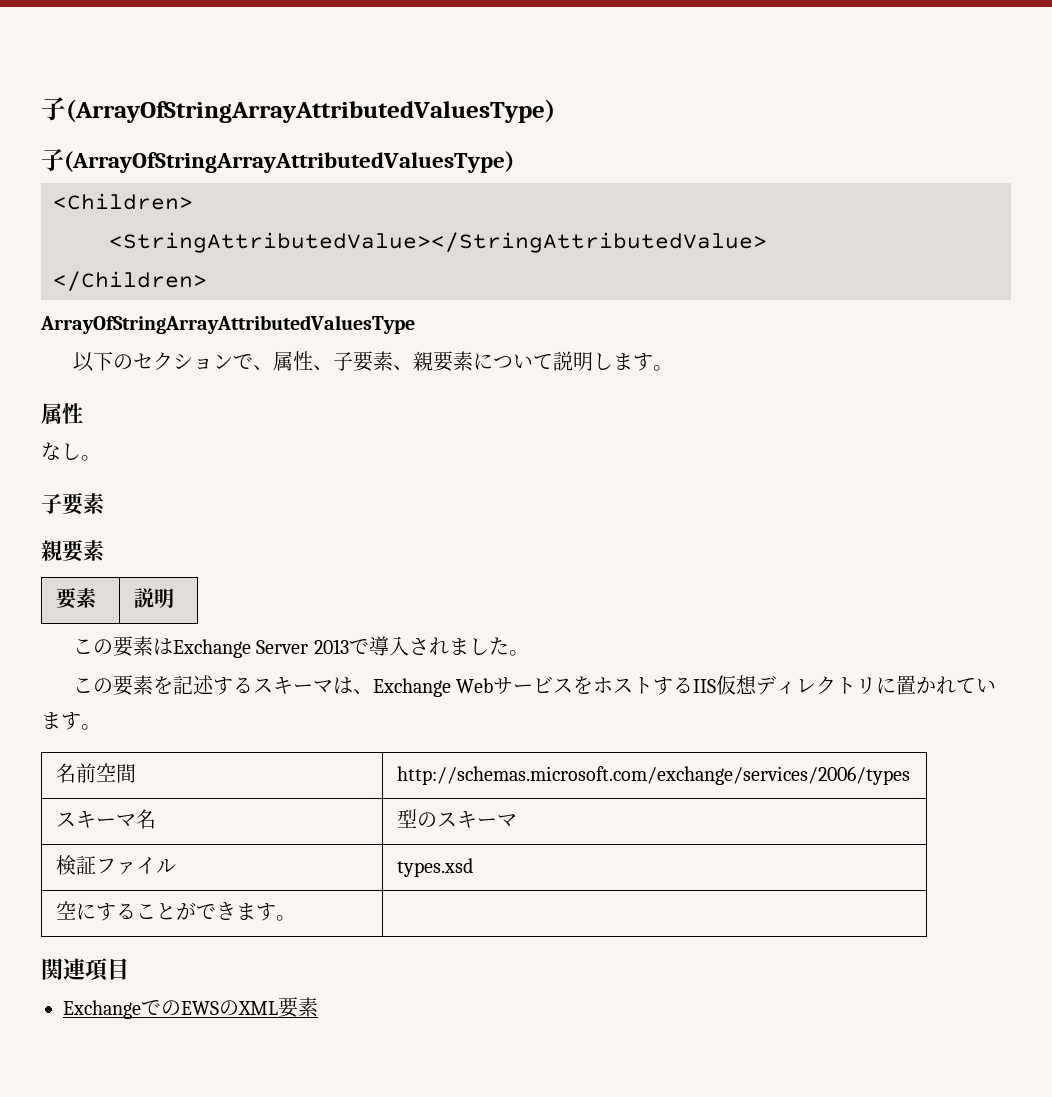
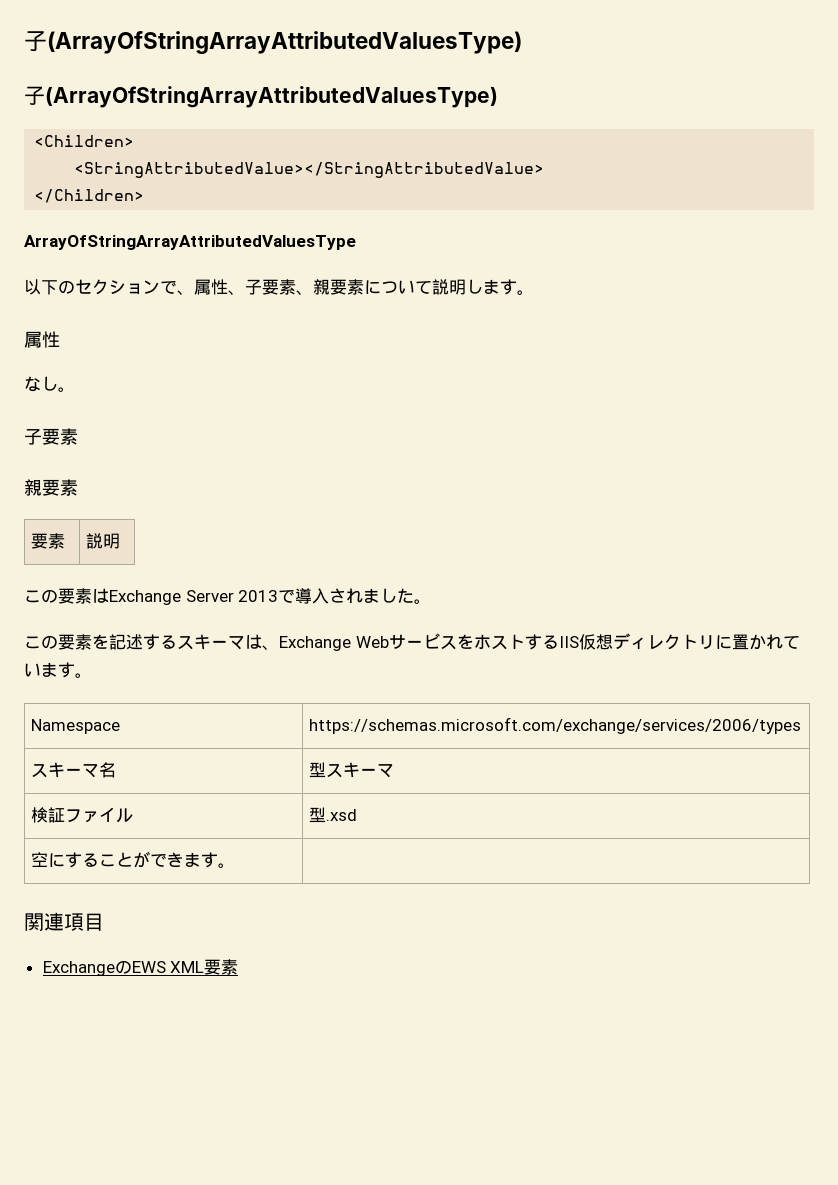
- 名前空間 | http://schemas.microsoft.com/exchange/services/2006/types
+ Namespace | https://schemas.microsoft.com/exchange/services/2006/types
- スキーマ名 | 型のスキーマ
+ スキーマ名 | 型スキーマ
- 検証ファイル | types.xsd
+ 検証ファイル | 型.xsd
- ExchangeでのEWSのXML要素
+ ExchangeのEWS XML要素

